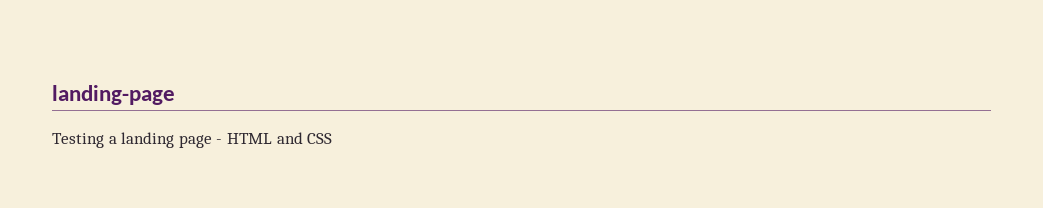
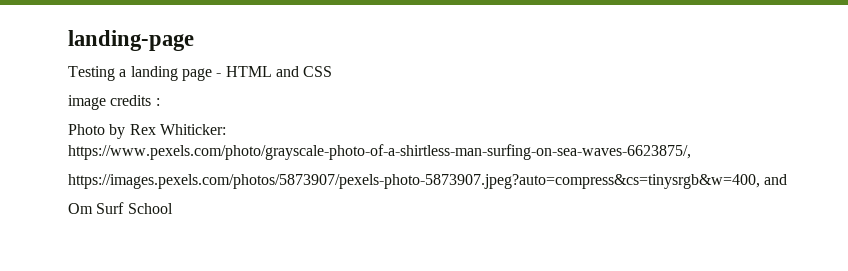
+ image credits :
+ Photo by Rex Whiticker: https://www.pexels.com/photo/grayscale-photo-of-a-shirtless-man-surfing-on-sea-waves-6623875/,
+ https://images.pexels.com/photos/5873907/pexels-photo-5873907.jpeg?auto=compress&cs=tinysrgb&w=400, and
+ Om Surf School

